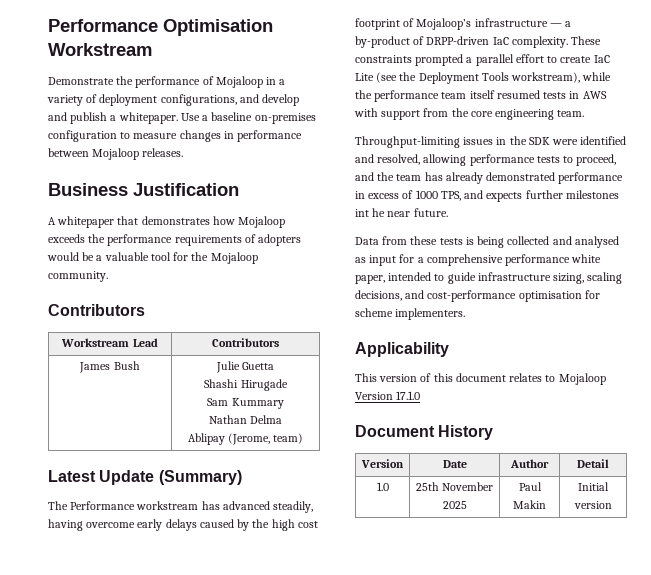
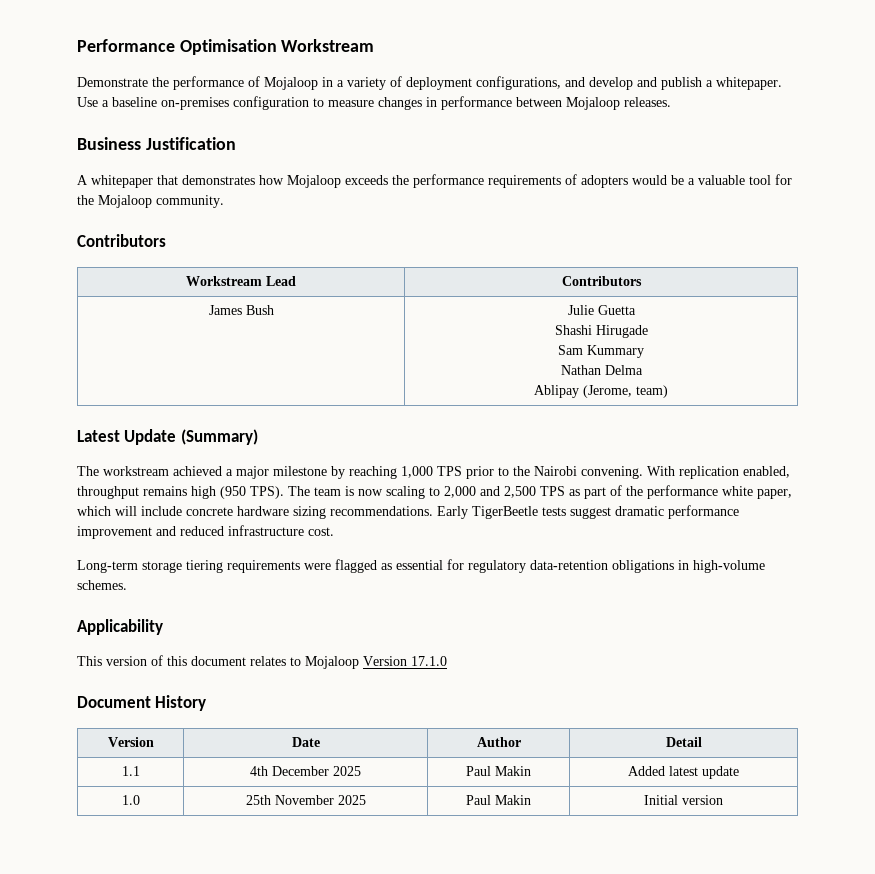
- The Performance workstream has advanced steadily, having overcome early delays caused by the high cost footprint of Mojaloop’s infrastructure — a by-product of DRPP-driven IaC complexity. These constraints prompted a parallel effort to create IaC Lite (see the Deployment Tools workstream), while the performance team itself resumed tests in AWS with support from the core engineering team.
- Throughput-limiting issues in the SDK were identified and resolved, allowing performance tests to proceed, and the team has already demonstrated performance in excess of 1000 TPS, and expects further milestones int he near future.
- Data from these tests is being collected and analysed as input for a comprehensive performance white paper, intended to guide infrastructure sizing, scaling decisions, and cost-performance optimisation for scheme implementers.
+ The workstream achieved a major milestone by reaching 1,000 TPS prior to the Nairobi convening. With replication enabled, throughput remains high (950 TPS). The team is now scaling to 2,000 and 2,500 TPS as part of the performance white paper, which will include concrete hardware sizing recommendations. Early TigerBeetle tests suggest dramatic performance improvement and reduced infrastructure cost.
+ Long-term storage tiering requirements were flagged as essential for regulatory data-retention obligations in high-volume schemes.
+ 1.1 | 4th December 2025 | Paul Makin | Added latest update

